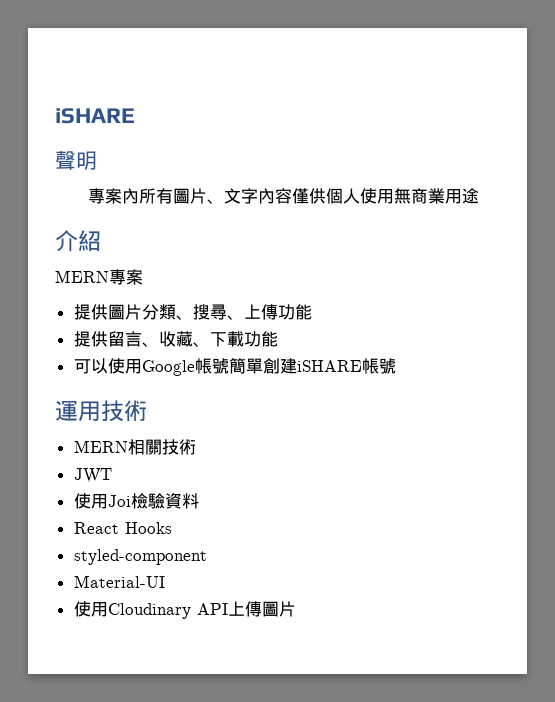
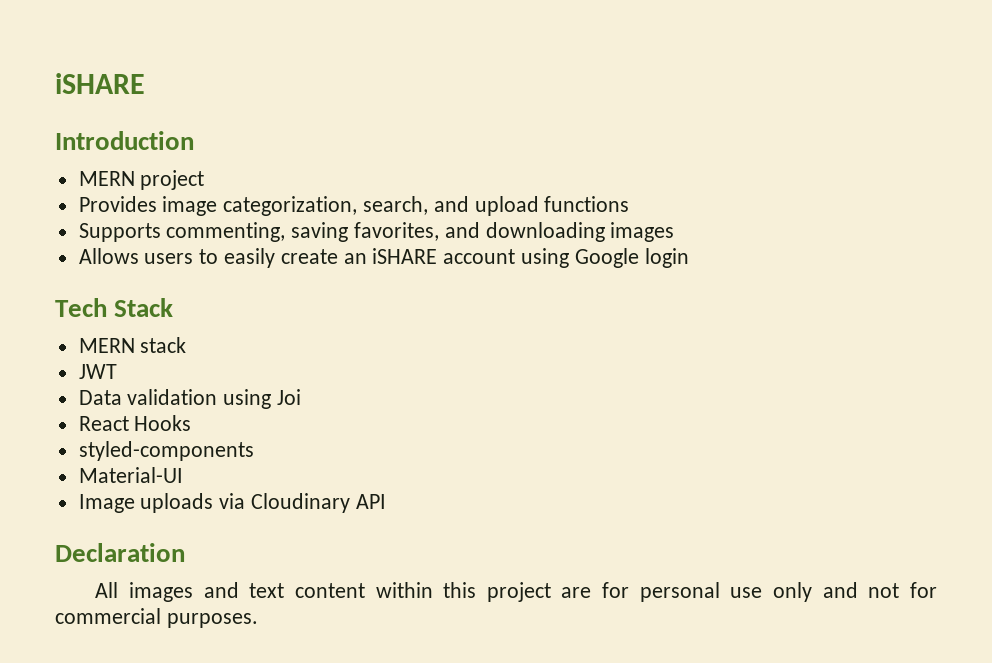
- 聲明
- 專案內所有圖片、文字內容僅供個人使用無商業用途
- 介紹
- MERN專案
- 提供圖片分類、搜尋、上傳功能
- 提供留言、收藏、下載功能
- 可以使用Google帳號簡單創建iSHARE帳號
- 運用技術
- MERN相關技術
+ Introduction
+ MERN project
+ Provides image categorization, search, and upload functions
+ Supports commenting, saving favorites, and downloading images
+ Allows users to easily create an iSHARE account using Google login
+ Tech Stack
+ MERN stack
- 使用Joi檢驗資料
+ Data validation using Joi
- styled-component
+ styled-components
- 使用Cloudinary API上傳圖片
+ Image uploads via Cloudinary API
+ Declaration
+ All images and text content within this project are for personal use only and not for commercial purposes.

